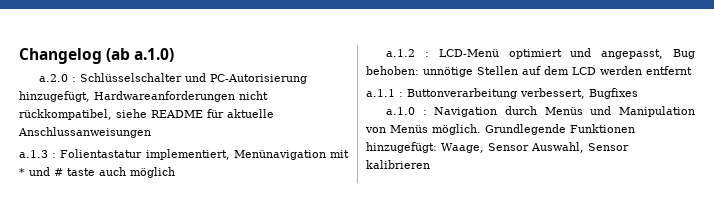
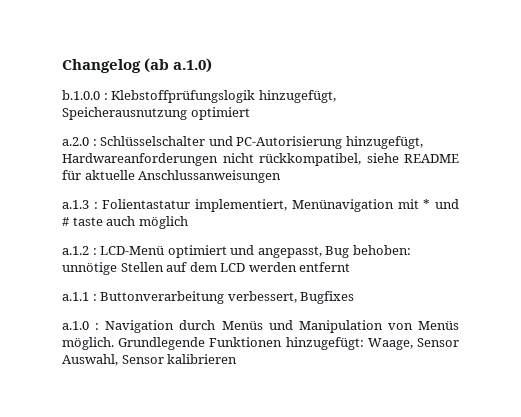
+ b.1.0.0 : Klebstoffprüfungslogik hinzugefügt, Speicherausnutzung optimiert

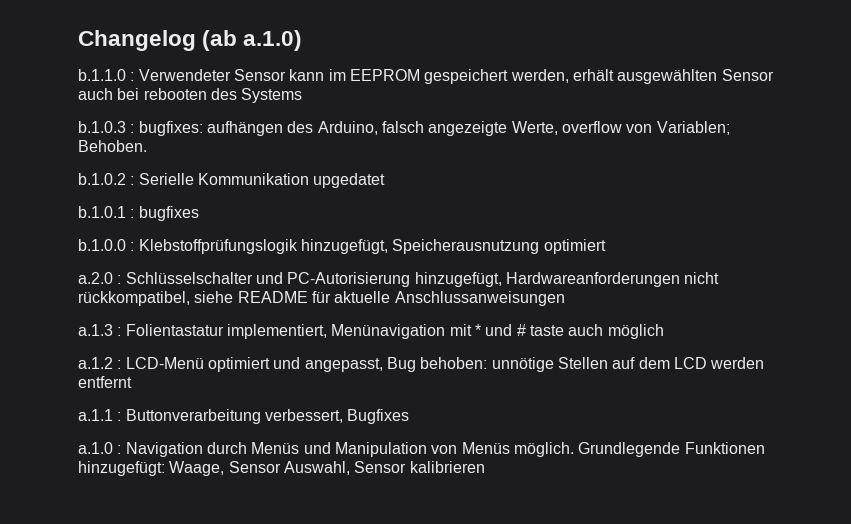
+ b.1.1.0 : Verwendeter Sensor kann im EEPROM gespeichert werden, erhält ausgewählten Sensor auch bei rebooten des Systems
+ b.1.0.3 : bugfixes: aufhängen des Arduino, falsch angezeigte Werte, overflow von Variablen; Behoben.
+ b.1.0.2 : Serielle Kommunikation upgedatet
+ b.1.0.1 : bugfixes

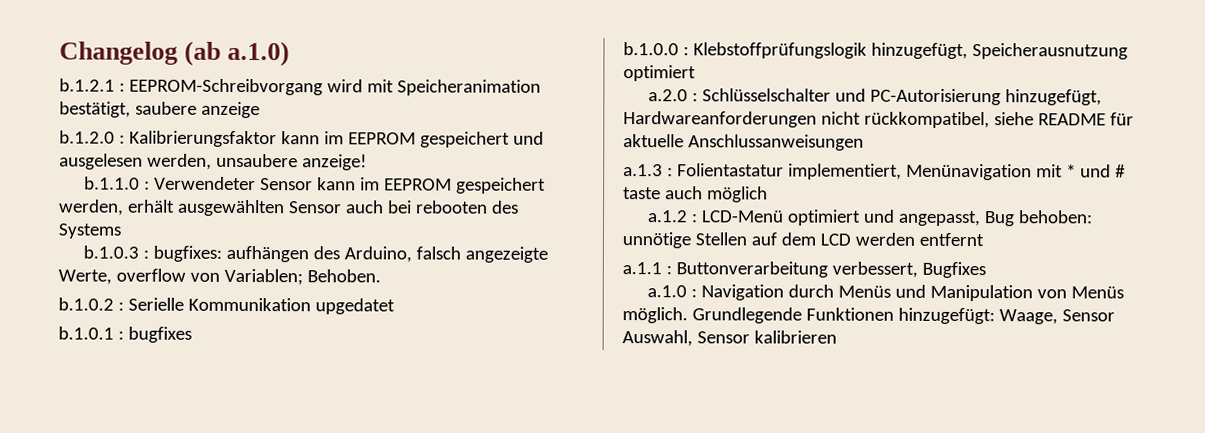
+ b.1.2.1 : EEPROM-Schreibvorgang wird mit Speicheranimation bestätigt, saubere anzeige
+ b.1.2.0 : Kalibrierungsfaktor kann im EEPROM gespeichert und ausgelesen werden, unsaubere anzeige!

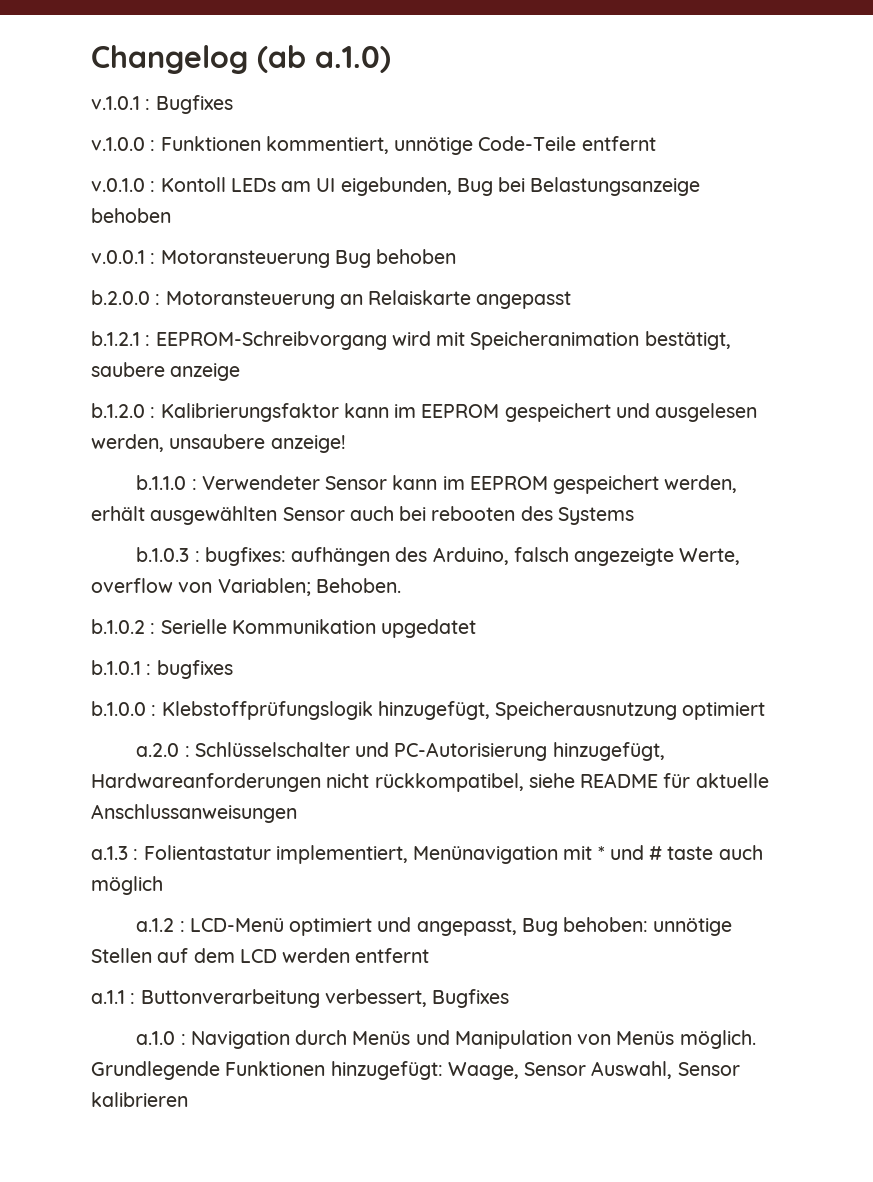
+ v.1.0.1 : Bugfixes
+ v.1.0.0 : Funktionen kommentiert, unnötige Code-Teile entfernt
+ v.0.1.0 : Kontoll LEDs am UI eigebunden, Bug bei Belastungsanzeige behoben
+ v.0.0.1 : Motoransteuerung Bug behoben
+ b.2.0.0 : Motoransteuerung an Relaiskarte angepasst

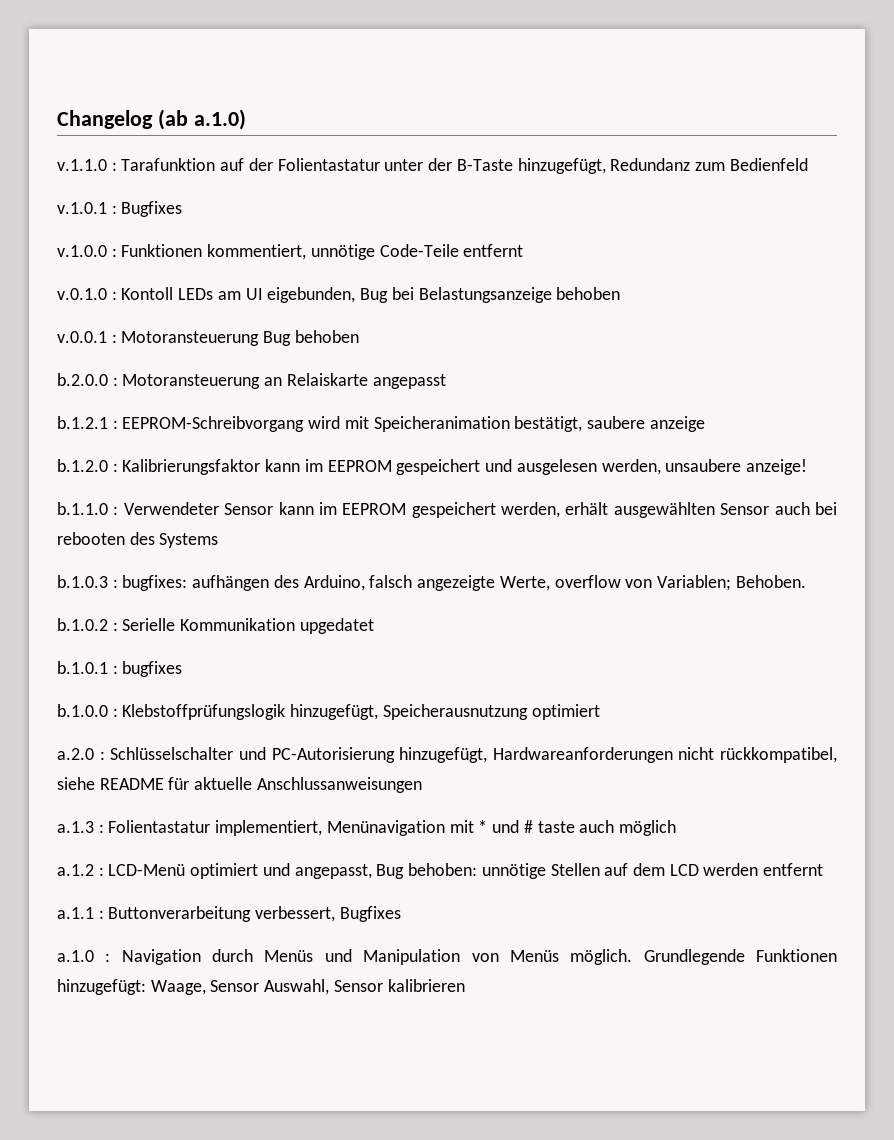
+ v.1.1.0 : Tarafunktion auf der Folientastatur unter der B-Taste hinzugefügt, Redundanz zum Bedienfeld

